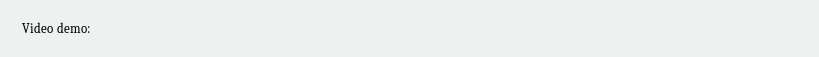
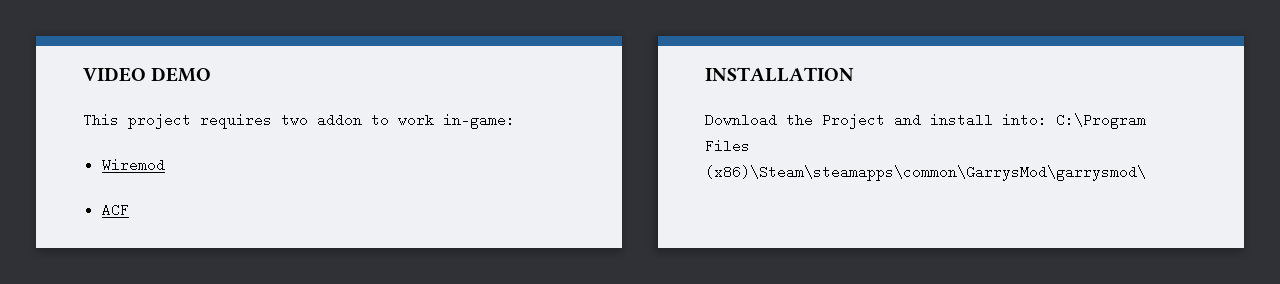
- Video demo:
+ VIDEO DEMO
+ This project requires two addon to work in-game:
+ Wiremod
+ ACF
+ INSTALLATION
+ Download the Project and install into: C:\Program Files (x86)\Steam\steamapps\common\GarrysMod\garrysmod\

